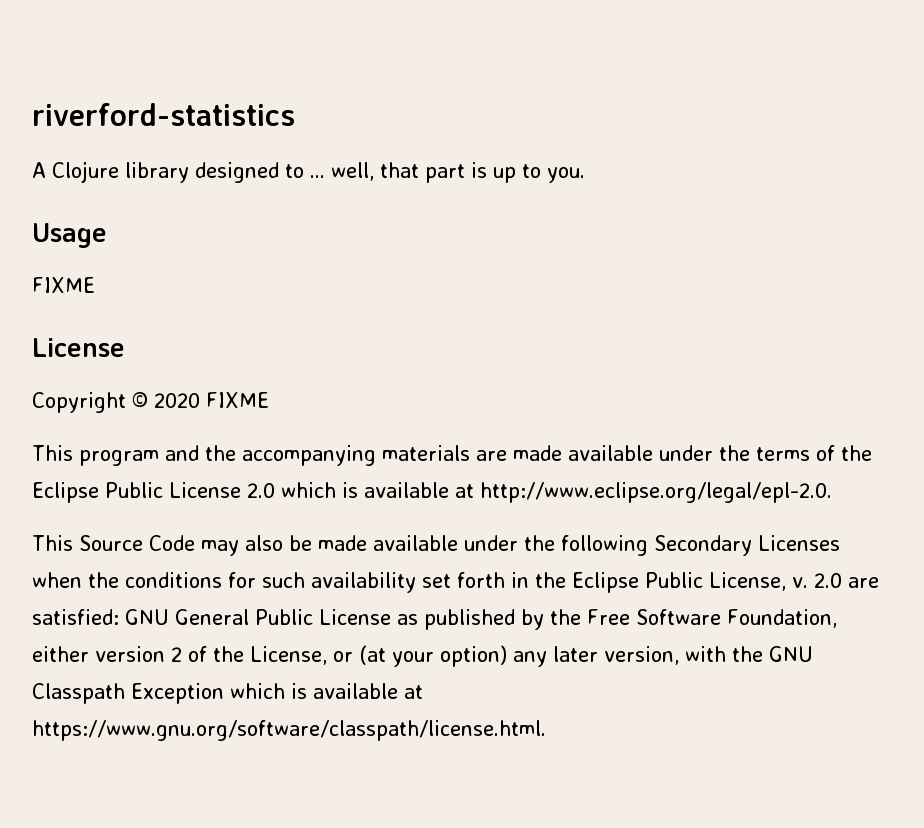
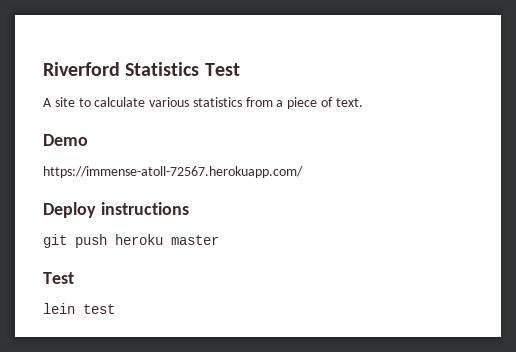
- riverford-statistics
- A Clojure library designed to ... well, that part is up to you.
- Usage
- FIXME
- License
- Copyright © 2020 FIXME
- This program and the accompanying materials are made available under the terms of the Eclipse Public License 2.0 which is available at http://www.eclipse.org/legal/epl-2.0.
- This Source Code may also be made available under the following Secondary Licenses when the conditions for such availability set forth in the Eclipse Public License, v. 2.0 are satisfied: GNU General Public License as published by the Free Software Foundation, either version 2 of the License, or (at your option) any later version, with the GNU Classpath Exception which is available at https://www.gnu.org/software/classpath/license.html.
+ Riverford Statistics Test
+ A site to calculate various statistics from a piece of text.
+ Demo
+ https://immense-atoll-72567.herokuapp.com/
+ Deploy instructions
+ git push heroku master
+ Test
+ lein test

